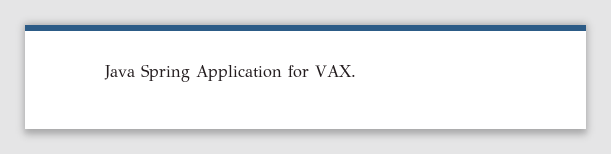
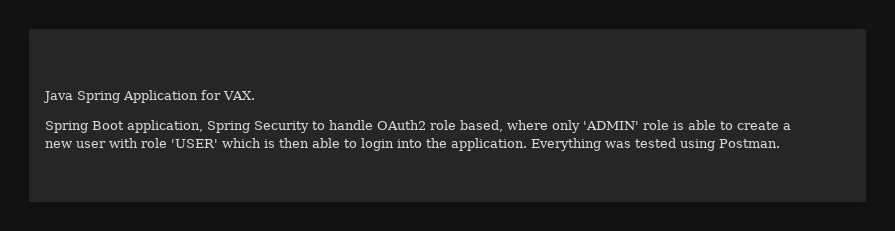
+ Spring Boot application, Spring Security to handle OAuth2 role based, where only 'ADMIN' role is able to create a new user with role 'USER' which is then able to login into the application. Everything was tested using Postman.

